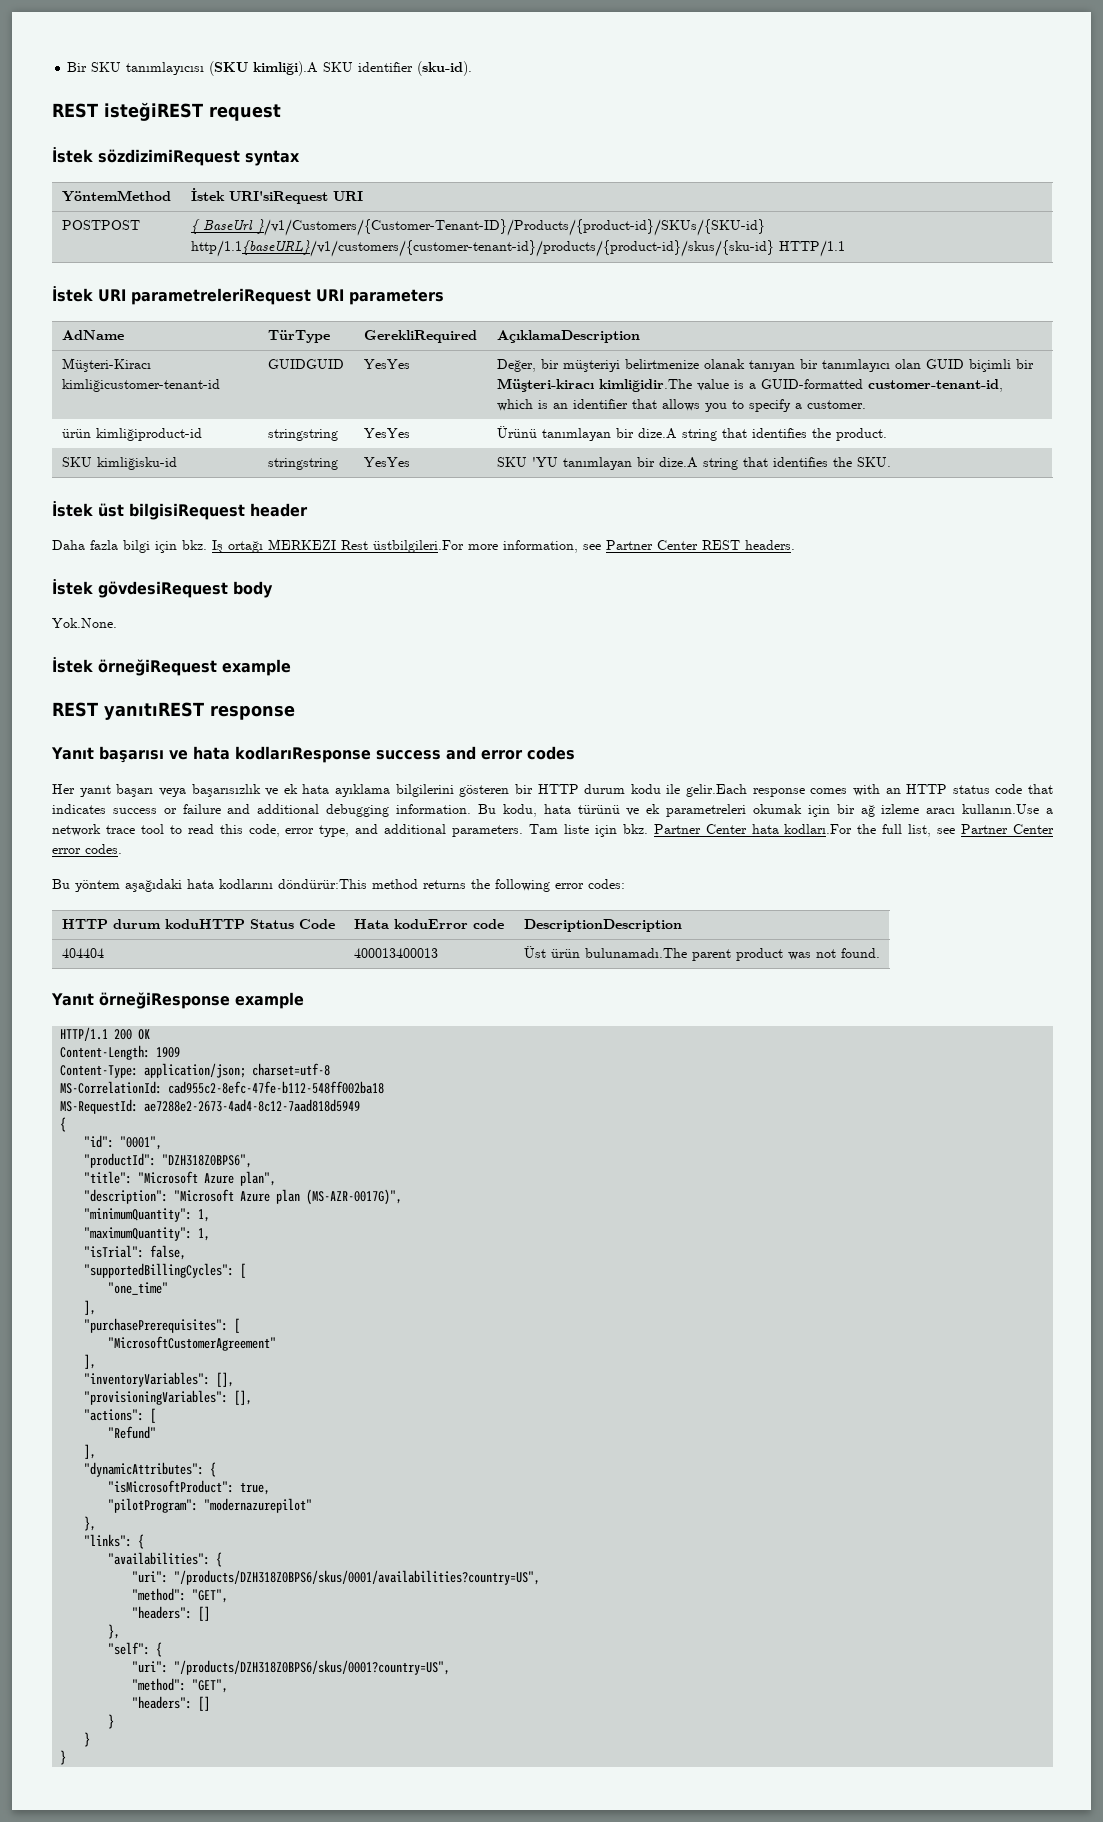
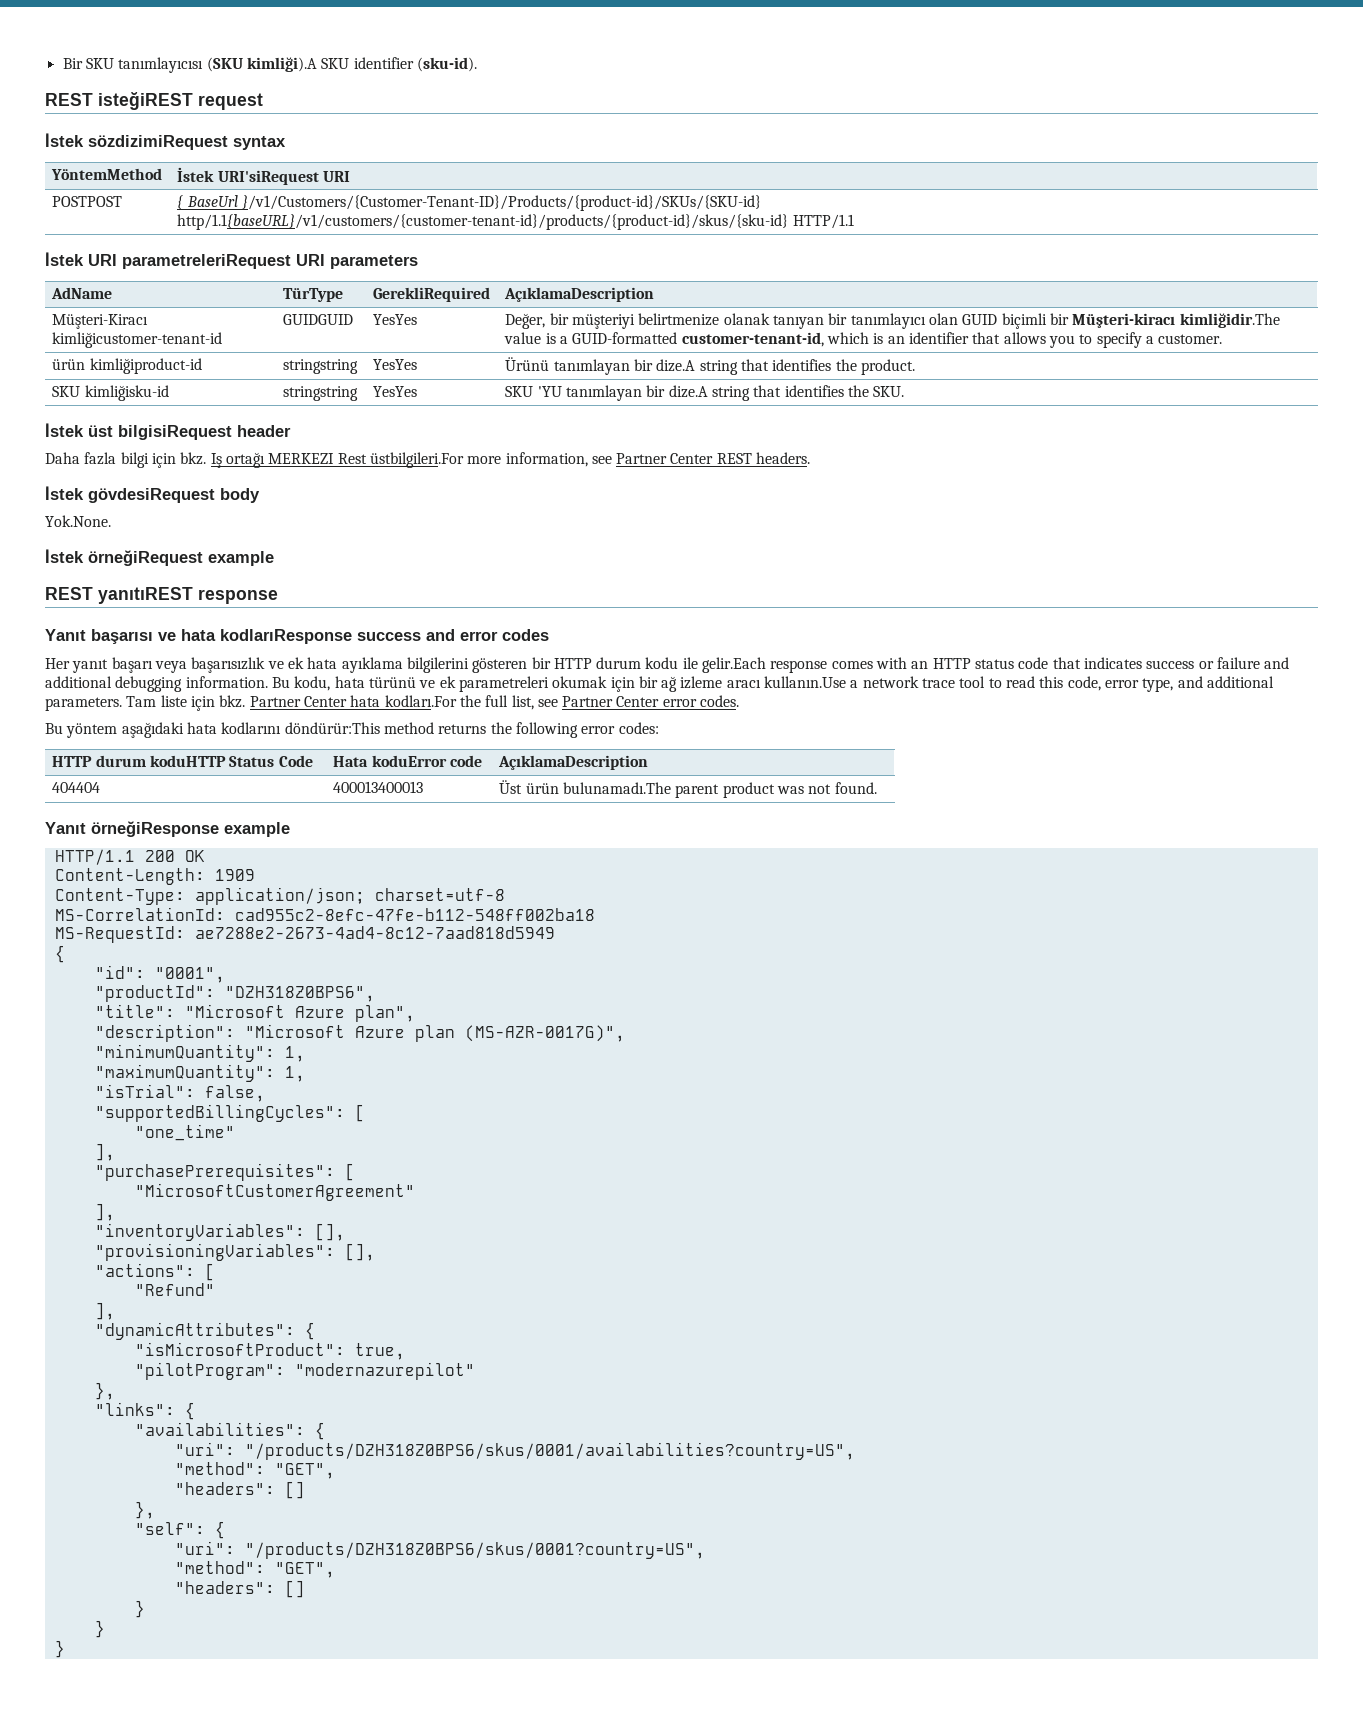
- HTTP durum koduHTTP Status Code | Hata koduError code | DescriptionDescription
+ HTTP durum koduHTTP Status Code | Hata koduError code | AçıklamaDescription

